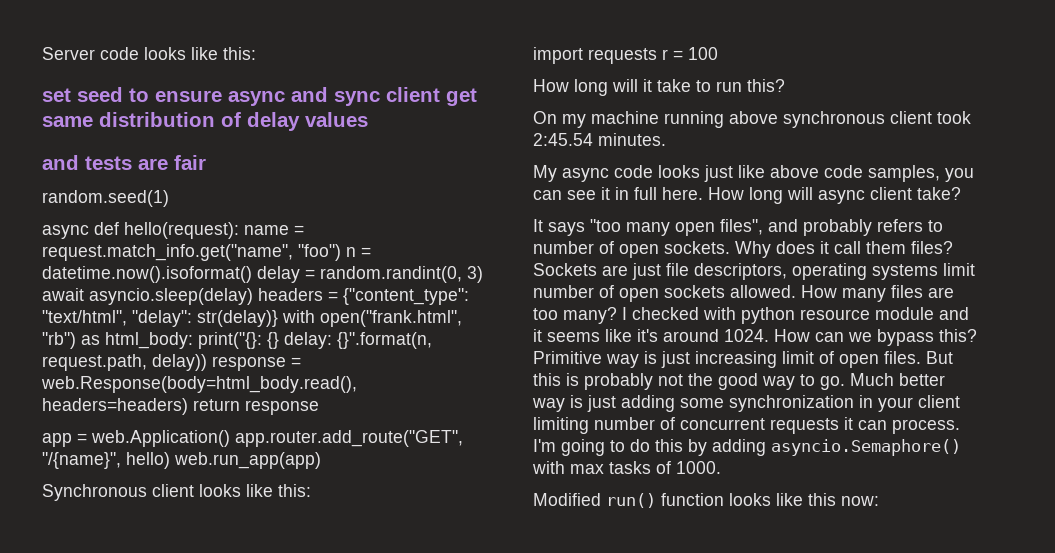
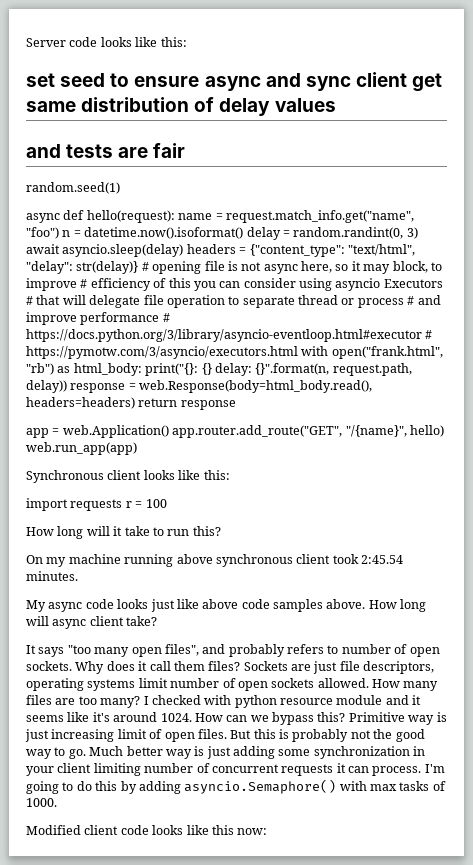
- async def hello(request): name = request.match_info.get("name", "foo") n = datetime.now().isoformat() delay = random.randint(0, 3) await asyncio.sleep(delay) headers = {"content_type": "text/html", "delay": str(delay)} with open("frank.html", "rb") as html_body: print("{}: {} delay: {}".format(n, request.path, delay)) response = web.Response(body=html_body.read(), headers=headers) return response
+ async def hello(request): name = request.match_info.get("name", "foo") n = datetime.now().isoformat() delay = random.randint(0, 3) await asyncio.sleep(delay) headers = {"content_type": "text/html", "delay": str(delay)} # opening file is not async here, so it may block, to improve # efficiency of this you can consider using asyncio Executors # that will delegate file operation to separate thread or process # and improve performance # https://docs.python.org/3/library/asyncio-eventloop.html#executor # https://pymotw.com/3/asyncio/executors.html with open("frank.html", "rb") as html_body: print("{}: {} delay: {}".format(n, request.path, delay)) response = web.Response(body=html_body.read(), headers=headers) return response
- My async code looks just like above code samples, you can see it in full here.
+ My async code looks just like above code samples above.
- Modified run() function looks like this now:
+ Modified client code looks like this now:

